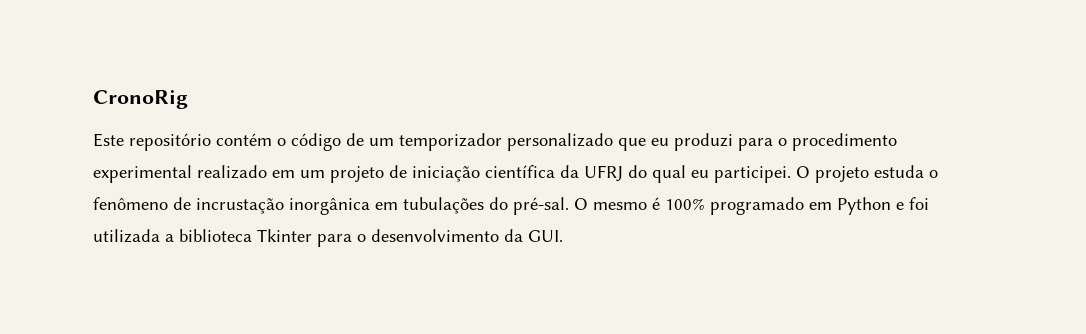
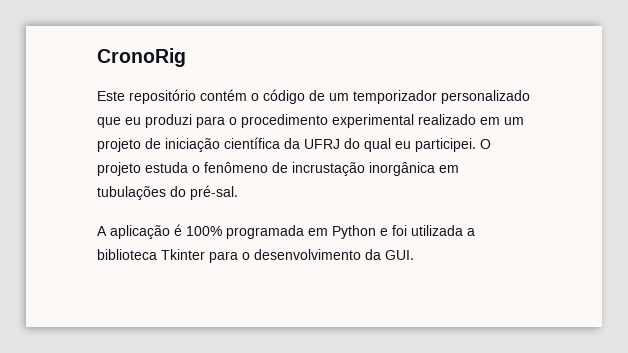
- O projeto estuda o fenômeno de incrustação inorgânica em tubulações do pré-sal. O mesmo é 100% programado em Python e foi utilizada a biblioteca Tkinter para o desenvolvimento da GUI.
+ O projeto estuda o fenômeno de incrustação inorgânica em tubulações do pré-sal.
+ A aplicação é 100% programada em Python e foi utilizada a biblioteca Tkinter para o desenvolvimento da GUI.

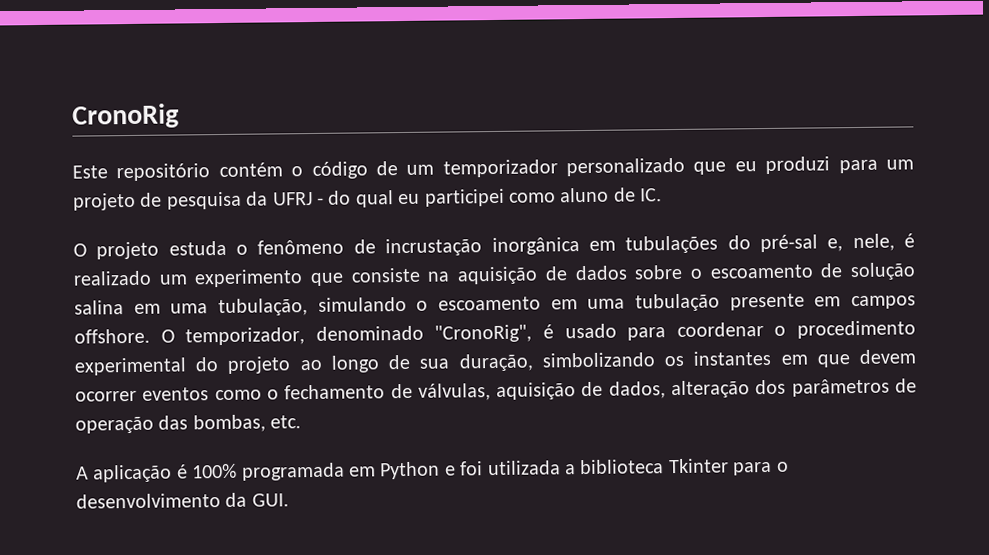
- Este repositório contém o código de um temporizador personalizado que eu produzi para o procedimento experimental realizado em um projeto de iniciação científica da UFRJ do qual eu participei. O projeto estuda o fenômeno de incrustação inorgânica em tubulações do pré-sal.
+ Este repositório contém o código de um temporizador personalizado que eu produzi para um projeto de pesquisa da UFRJ - do qual eu participei como aluno de IC.
+ O projeto estuda o fenômeno de incrustação inorgânica em tubulações do pré-sal e, nele, é realizado um experimento que consiste na aquisição de dados sobre o escoamento de solução salina em uma tubulação, simulando o escoamento em uma tubulação presente em campos offshore. O temporizador, denominado "CronoRig", é usado para coordenar o procedimento experimental do projeto ao longo de sua duração, simbolizando os instantes em que devem ocorrer eventos como o fechamento de válvulas, aquisição de dados, alteração dos parâmetros de operação das bombas, etc.

